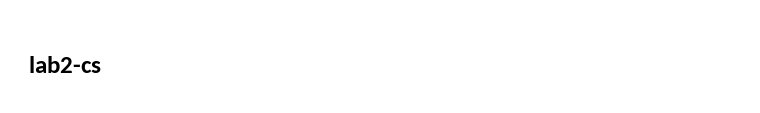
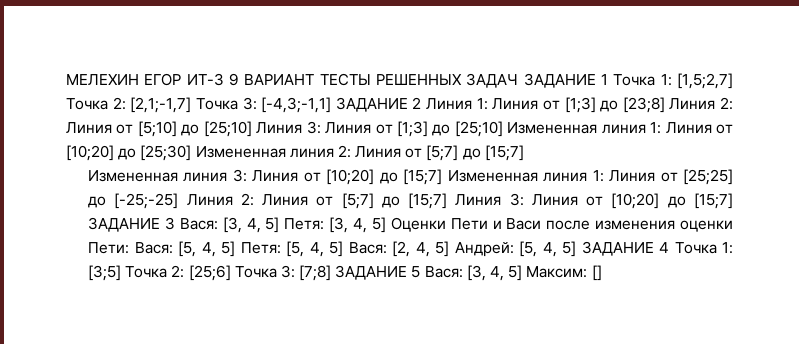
- lab2-cs
+ МЕЛЕХИН ЕГОР ИТ-3 9 ВАРИАНТ ТЕСТЫ РЕШЕННЫХ ЗАДАЧ ЗАДАНИЕ 1 Точка 1: [1,5;2,7] Точка 2: [2,1;-1,7] Точка 3: [-4,3;-1,1] ЗАДАНИЕ 2 Линия 1: Линия от [1;3] до [23;8] Линия 2: Линия от [5;10] до [25;10] Линия 3: Линия от [1;3] до [25;10] Измененная линия 1: Линия от [10;20] до [25;30] Измененная линия 2: Линия от [5;7] до [15;7]
+ Измененная линия 3: Линия от [10;20] до [15;7] Измененная линия 1: Линия от [25;25] до [-25;-25] Линия 2: Линия от [5;7] до [15;7] Линия 3: Линия от [10;20] до [15;7] ЗАДАНИЕ 3 Вася: [3, 4, 5] Петя: [3, 4, 5] Оценки Пети и Васи после изменения оценки Пети: Вася: [5, 4, 5] Петя: [5, 4, 5] Вася: [2, 4, 5] Андрей: [5, 4, 5] ЗАДАНИЕ 4 Точка 1: [3;5] Точка 2: [25;6] Точка 3: [7;8] ЗАДАНИЕ 5 Вася: [3, 4, 5] Максим: []

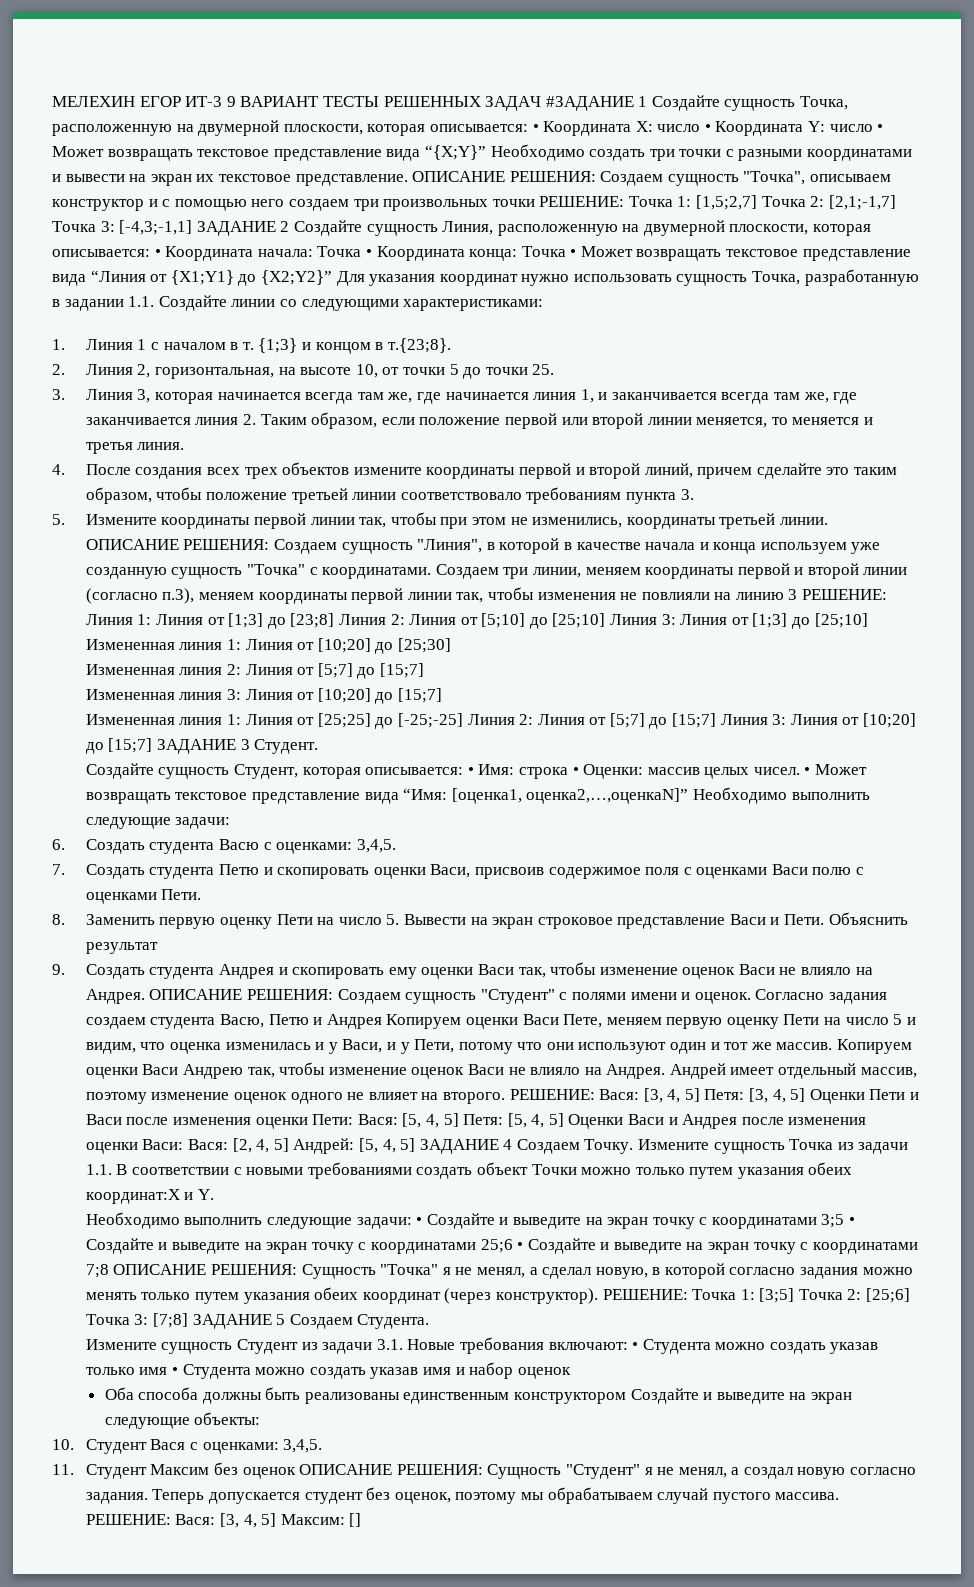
- МЕЛЕХИН ЕГОР ИТ-3 9 ВАРИАНТ ТЕСТЫ РЕШЕННЫХ ЗАДАЧ ЗАДАНИЕ 1 Точка 1: [1,5;2,7] Точка 2: [2,1;-1,7] Точка 3: [-4,3;-1,1] ЗАДАНИЕ 2 Линия 1: Линия от [1;3] до [23;8] Линия 2: Линия от [5;10] до [25;10] Линия 3: Линия от [1;3] до [25;10] Измененная линия 1: Линия от [10;20] до [25;30] Измененная линия 2: Линия от [5;7] до [15;7]
+ МЕЛЕХИН ЕГОР ИТ-3 9 ВАРИАНТ ТЕСТЫ РЕШЕННЫХ ЗАДАЧ #ЗАДАНИЕ 1 Создайте сущность Точка, расположенную на двумерной плоскости, которая описывается: • Координата Х: число • Координата Y: число • Может возвращать текстовое представление вида “{X;Y}” Необходимо создать три точки с разными координатами и вывести на экран их текстовое представление. ОПИСАНИЕ РЕШЕНИЯ: Создаем сущность "Точка", описываем конструктор и с помощью него создаем три произвольных точки РЕШЕНИЕ: Точка 1: [1,5;2,7] Точка 2: [2,1;-1,7] Точка 3: [-4,3;-1,1] ЗАДАНИЕ 2 Создайте сущность Линия, расположенную на двумерной плоскости, которая описывается: • Координата начала: Точка • Координата конца: Точка • Может возвращать текстовое представление вида “Линия от {X1;Y1} до {X2;Y2}” Для указания координат нужно использовать сущность Точка, разработанную в задании 1.1. Создайте линии со следующими характеристиками:
+ 1. Линия 1 с началом в т. {1;3} и концом в т.{23;8}.
+ 2. Линия 2, горизонтальная, на высоте 10, от точки 5 до точки 25.
+ 3. Линия 3, которая начинается всегда там же, где начинается линия 1, и заканчивается всегда там же, где заканчивается линия 2. Таким образом, если положение первой или второй линии меняется, то меняется и третья линия.
+ 4. После создания всех трех объектов измените координаты первой и второй линий, причем сделайте это таким образом, чтобы положение третьей линии соответствовало требованиям пункта 3.
+ 5. Измените координаты первой линии так, чтобы при этом не изменились, координаты третьей линии. ОПИСАНИЕ РЕШЕНИЯ: Создаем сущность "Линия", в которой в качестве начала и конца используем уже созданную сущность "Точка" с координатами. Создаем три линии, меняем координаты первой и второй линии (согласно п.3), меняем координаты первой линии так, чтобы изменения не повлияли на линию 3 РЕШЕНИЕ: Линия 1: Линия от [1;3] до [23;8] Линия 2: Линия от [5;10] до [25;10] Линия 3: Линия от [1;3] до [25;10] Измененная линия 1: Линия от [10;20] до [25;30]
+ Измененная линия 2: Линия от [5;7] до [15;7]
- Измененная линия 3: Линия от [10;20] до [15;7] Измененная линия 1:
+ Измененная линия 3: Линия от [10;20] до [15;7]
+ Измененная линия 1:
- Линия от [10;20] до [15;7] ЗАДАНИЕ 3 Вася:
+ Линия от [10;20] до [15;7] ЗАДАНИЕ 3 Студент.
+ Создайте сущность Студент, которая описывается: • Имя: строка • Оценки: массив целых чисел. • Может возвращать текстовое представление вида “Имя: [оценка1, оценка2,…,оценкаN]” Необходимо выполнить следующие задачи:
+ 6. Создать студента Васю с оценками: 3,4,5.
+ 7. Создать студента Петю и скопировать оценки Васи, присвоив содержимое поля с оценками Васи полю с оценками Пети.
+ 8. Заменить первую оценку Пети на число 5. Вывести на экран строковое представление Васи и Пети. Объяснить результат
+ 9. Создать студента Андрея и скопировать ему оценки Васи так, чтобы изменение оценок Васи не влияло на Андрея. ОПИСАНИЕ РЕШЕНИЯ: Создаем сущность "Студент" с полями имени и оценок. Согласно задания создаем студента Васю, Петю и Андрея Копируем оценки Васи Пете, меняем первую оценку Пети на число 5 и видим, что оценка изменилась и у Васи, и у Пети, потому что они используют один и тот же массив. Копируем оценки Васи Андрею так, чтобы изменение оценок Васи не влияло на Андрея. Андрей имеет отдельный массив, поэтому изменение оценок одного не влияет на второго. РЕШЕНИЕ: Вася:
- [5, 4, 5] Вася:
+ [5, 4, 5] Оценки Васи и Андрея после изменения оценки Васи: Вася:
- [5, 4, 5] ЗАДАНИЕ 4 Точка 1:
+ [5, 4, 5] ЗАДАНИЕ 4 Создаем Точку. Измените сущность Точка из задачи 1.1. В соответствии с новыми требованиями создать объект Точки можно только путем указания обеих координат:X и Y.
+ Необходимо выполнить следующие задачи: • Создайте и выведите на экран точку с координатами 3;5 • Создайте и выведите на экран точку с координатами 25;6 • Создайте и выведите на экран точку с координатами 7;8 ОПИСАНИЕ РЕШЕНИЯ: Сущность "Точка" я не менял, а сделал новую, в которой согласно задания можно менять только путем указания обеих координат (через конструктор). РЕШЕНИЕ: Точка 1:
- [7;8] ЗАДАНИЕ 5 Вася:
+ [7;8] ЗАДАНИЕ 5 Создаем Студента.
+ Измените сущность Студент из задачи 3.1. Новые требования включают: • Студента можно создать указав только имя • Студента можно создать указав имя и набор оценок
+ Оба способа должны быть реализованы единственным конструктором Создайте и выведите на экран следующие объекты:
+ 10. Студент Вася с оценками: 3,4,5.
+ 11. Студент Максим без оценок ОПИСАНИЕ РЕШЕНИЯ: Сущность "Студент" я не менял, а создал новую согласно задания. Теперь допускается студент без оценок, поэтому мы обрабатываем случай пустого массива. РЕШЕНИЕ: Вася:

